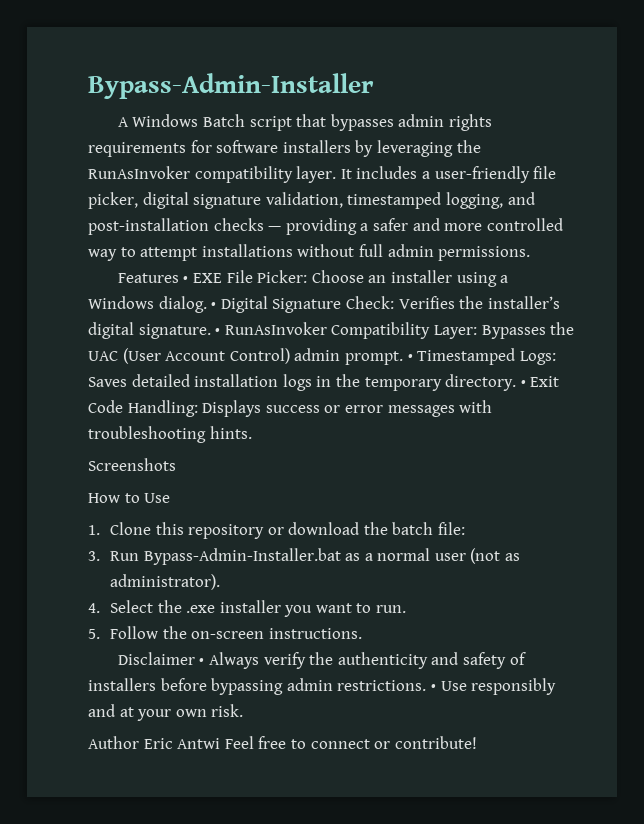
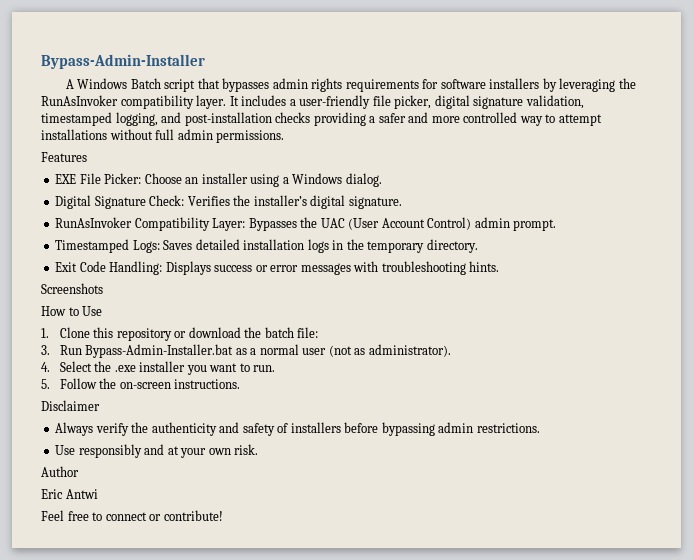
- It includes a user-friendly file picker, digital signature validation, timestamped logging, and post-installation checks — providing a safer and more controlled way to attempt installations without full admin permissions.
+ It includes a user-friendly file picker, digital signature validation, timestamped logging, and post-installation checks providing a safer and more controlled way to attempt installations without full admin permissions.
- Features • EXE File Picker: Choose an installer using a Windows dialog. • Digital Signature Check: Verifies the installer’s digital signature. • RunAsInvoker Compatibility Layer: Bypasses the UAC (User Account Control) admin prompt. • Timestamped Logs: Saves detailed installation logs in the temporary directory. • Exit Code Handling: Displays success or error messages with troubleshooting hints.
+ Features
+ EXE File Picker: Choose an installer using a Windows dialog.
+ Digital Signature Check: Verifies the installer’s digital signature.
+ RunAsInvoker Compatibility Layer: Bypasses the UAC (User Account Control) admin prompt.
+ Timestamped Logs: Saves detailed installation logs in the temporary directory.
+ Exit Code Handling: Displays success or error messages with troubleshooting hints.
- Disclaimer • Always verify the authenticity and safety of installers before bypassing admin restrictions. • Use responsibly and at your own risk.
+ Disclaimer
+ Always verify the authenticity and safety of installers before bypassing admin restrictions.
+ Use responsibly and at your own risk.
- Author Eric Antwi Feel free to connect or contribute!
+ Author
+ Eric Antwi
+ Feel free to connect or contribute!

